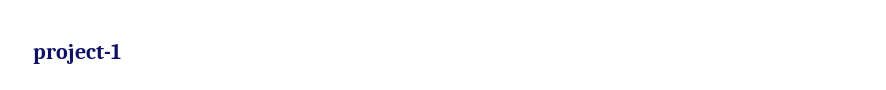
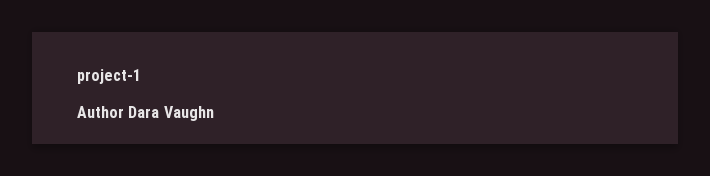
+ Author Dara Vaughn

